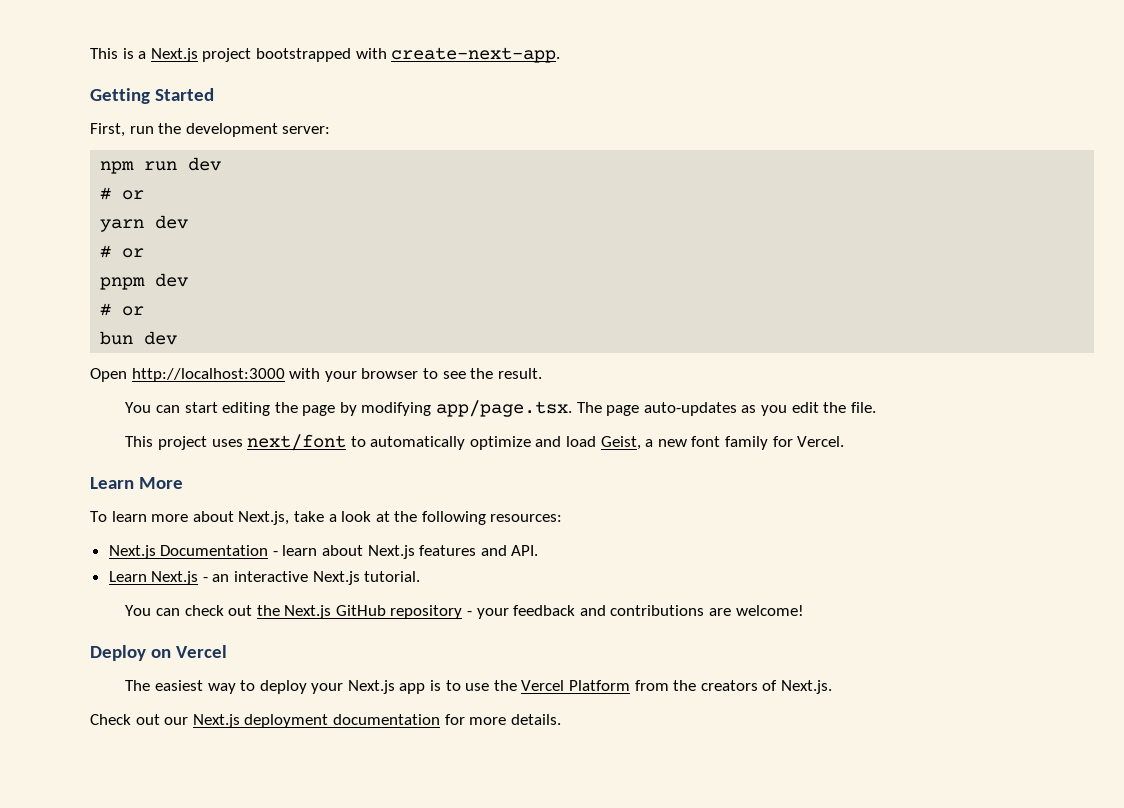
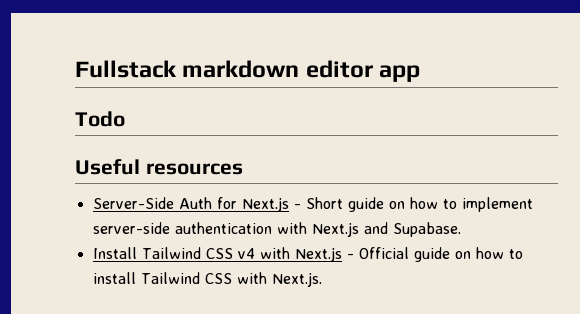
- This is a Next.js project bootstrapped with create-next-app.
- Getting Started
- First, run the development server:
- npm run dev
- # or
- yarn dev
- # or
- pnpm dev
- # or
- bun dev
- Open http://localhost:3000 with your browser to see the result.
- You can start editing the page by modifying app/page.tsx. The page auto-updates as you edit the file.
- This project uses next/font to automatically optimize and load Geist, a new font family for Vercel.
- Learn More
- To learn more about Next.js, take a look at the following resources:
- Next.js Documentation - learn about Next.js features and API.
- Learn Next.js - an interactive Next.js tutorial.
- You can check out the Next.js GitHub repository - your feedback and contributions are welcome!
- Deploy on Vercel
- The easiest way to deploy your Next.js app is to use the Vercel Platform from the creators of Next.js.
- Check out our Next.js deployment documentation for more details.
+ Fullstack markdown editor app
+ Todo
+ Useful resources
+ Server-Side Auth for Next.js - Short guide on how to implement server-side authentication with Next.js and Supabase.
+ Install Tailwind CSS v4 with Next.js - Official guide on how to install Tailwind CSS with Next.js.

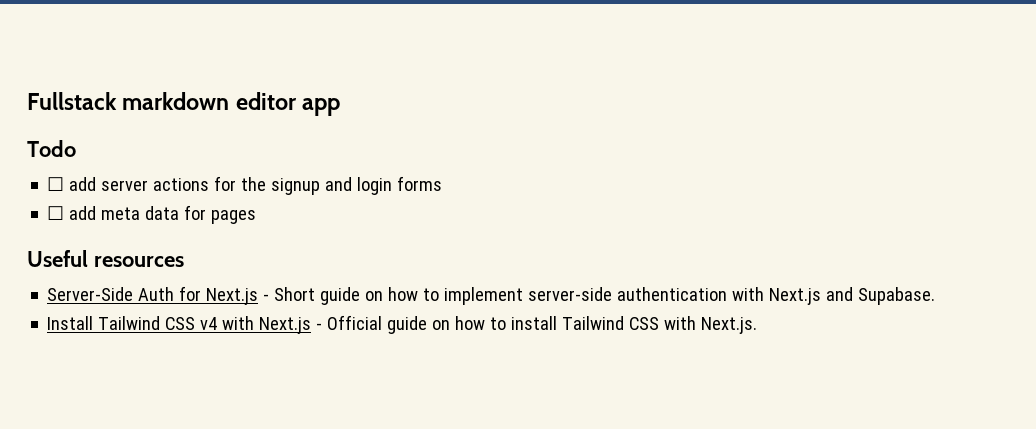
+ ☐ add server actions for the signup and login forms
+ ☐ add meta data for pages

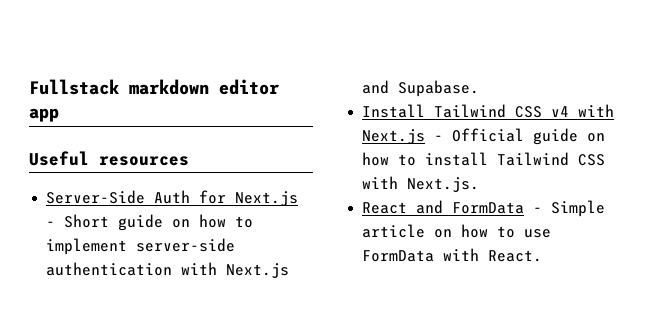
- Todo
- ☐ add server actions for the signup and login forms
- ☐ add meta data for pages
+ React and FormData - Simple article on how to use FormData with React.

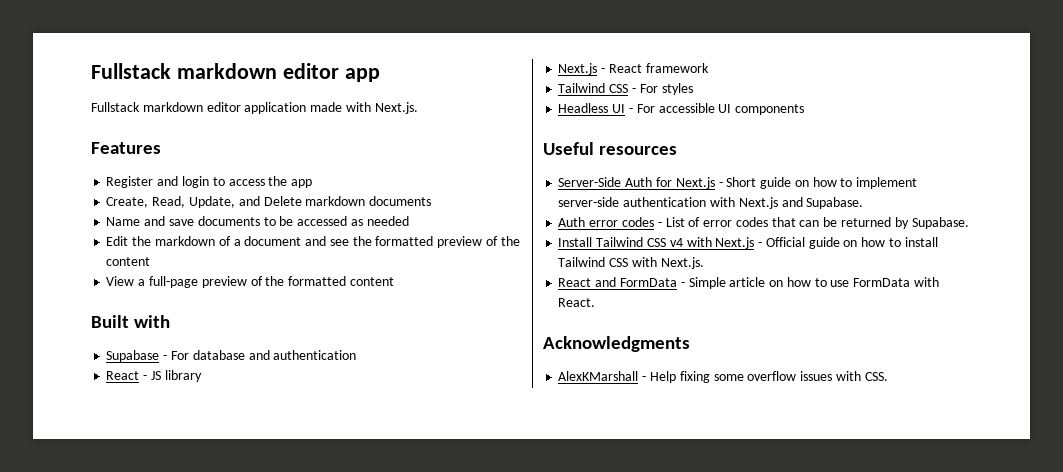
+ Fullstack markdown editor application made with Next.js.
+ Features
+ Register and login to access the app
+ Create, Read, Update, and Delete markdown documents
+ Name and save documents to be accessed as needed
+ Edit the markdown of a document and see the formatted preview of the content
+ View a full-page preview of the formatted content
+ Built with
+ Supabase - For database and authentication
+ React - JS library
+ Next.js - React framework
+ Tailwind CSS - For styles
+ Headless UI - For accessible UI components
+ Auth error codes - List of error codes that can be returned by Supabase.
+ Acknowledgments
+ AlexKMarshall - Help fixing some overflow issues with CSS.

